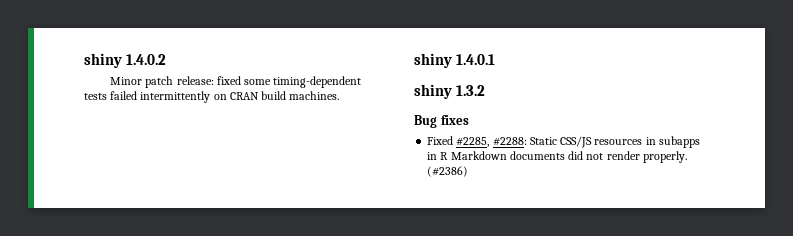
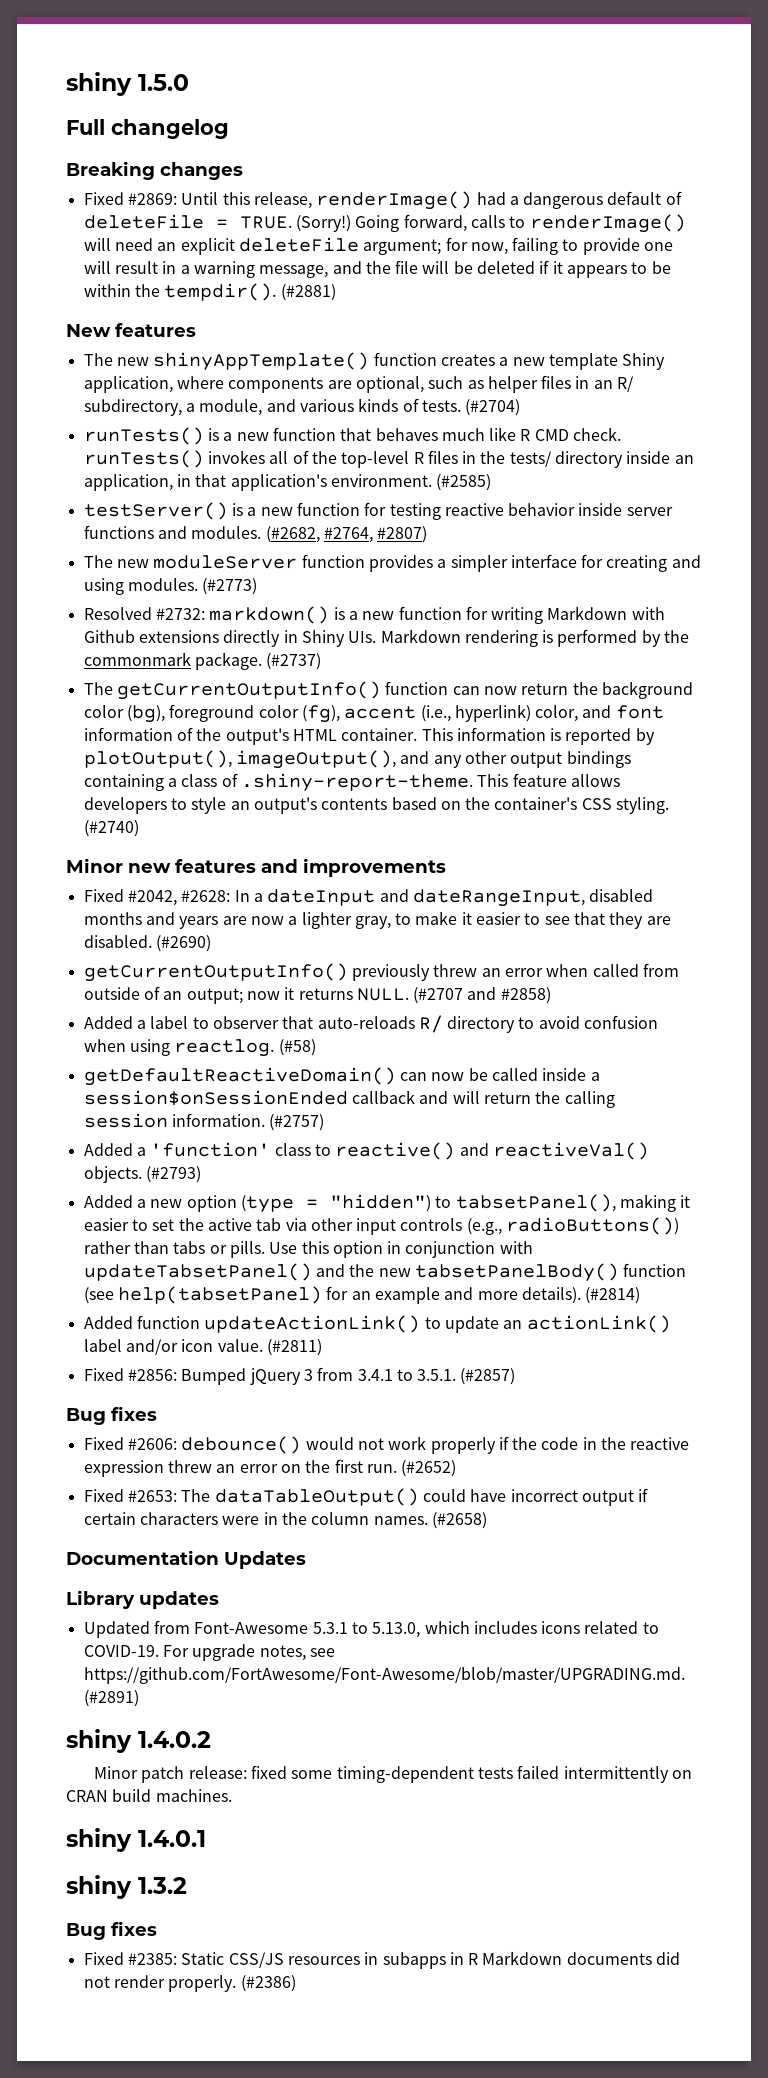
+ shiny 1.5.0
+ Full changelog
+ Breaking changes
+ Fixed #2869: Until this release, renderImage() had a dangerous default of deleteFile = TRUE. (Sorry!) Going forward, calls to renderImage() will need an explicit deleteFile argument; for now, failing to provide one will result in a warning message, and the file will be deleted if it appears to be within the tempdir(). (#2881)
+ New features
+ The new shinyAppTemplate() function creates a new template Shiny application, where components are optional, such as helper files in an R/ subdirectory, a module, and various kinds of tests. (#2704)
+ runTests() is a new function that behaves much like R CMD check. runTests() invokes all of the top-level R files in the tests/ directory inside an application, in that application's environment. (#2585)
+ testServer() is a new function for testing reactive behavior inside server functions and modules. (#2682, #2764, #2807)
+ The new moduleServer function provides a simpler interface for creating and using modules. (#2773)
+ Resolved #2732: markdown() is a new function for writing Markdown with Github extensions directly in Shiny UIs. Markdown rendering is performed by the commonmark package. (#2737)
+ The getCurrentOutputInfo() function can now return the background color (bg), foreground color (fg), accent (i.e., hyperlink) color, and font information of the output's HTML container. This information is reported by plotOutput(), imageOutput(), and any other output bindings containing a class of .shiny-report-theme. This feature allows developers to style an output's contents based on the container's CSS styling. (#2740)
+ Minor new features and improvements
+ Fixed #2042, #2628: In a dateInput and dateRangeInput, disabled months and years are now a lighter gray, to make it easier to see that they are disabled. (#2690)
+ getCurrentOutputInfo() previously threw an error when called from outside of an output; now it returns NULL. (#2707 and #2858)
+ Added a label to observer that auto-reloads R/ directory to avoid confusion when using reactlog. (#58)
+ getDefaultReactiveDomain() can now be called inside a session$onSessionEnded callback and will return the calling session information. (#2757)
+ Added a 'function' class to reactive() and reactiveVal() objects. (#2793)
+ Added a new option (type = "hidden") to tabsetPanel(), making it easier to set the active tab via other input controls (e.g., radioButtons()) rather than tabs or pills. Use this option in conjunction with updateTabsetPanel() and the new tabsetPanelBody() function (see help(tabsetPanel) for an example and more details). (#2814)
+ Added function updateActionLink() to update an actionLink() label and/or icon value. (#2811)
+ Fixed #2856: Bumped jQuery 3 from 3.4.1 to 3.5.1. (#2857)
+ Bug fixes
+ Fixed #2606: debounce() would not work properly if the code in the reactive expression threw an error on the first run. (#2652)
+ Fixed #2653: The dataTableOutput() could have incorrect output if certain characters were in the column names. (#2658)
+ Documentation Updates
+ Library updates
+ Updated from Font-Awesome 5.3.1 to 5.13.0, which includes icons related to COVID-19. For upgrade notes, see https://github.com/FortAwesome/Font-Awesome/blob/master/UPGRADING.md. (#2891)
- Fixed #2285, #2288: Static CSS/JS resources in subapps in R Markdown documents did not render properly.
+ Fixed #2385: Static CSS/JS resources in subapps in R Markdown documents did not render properly.

